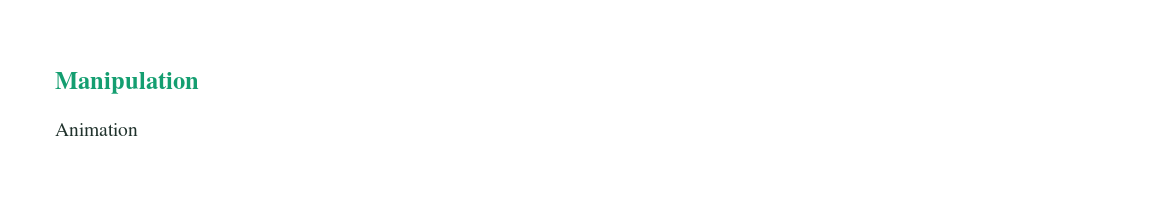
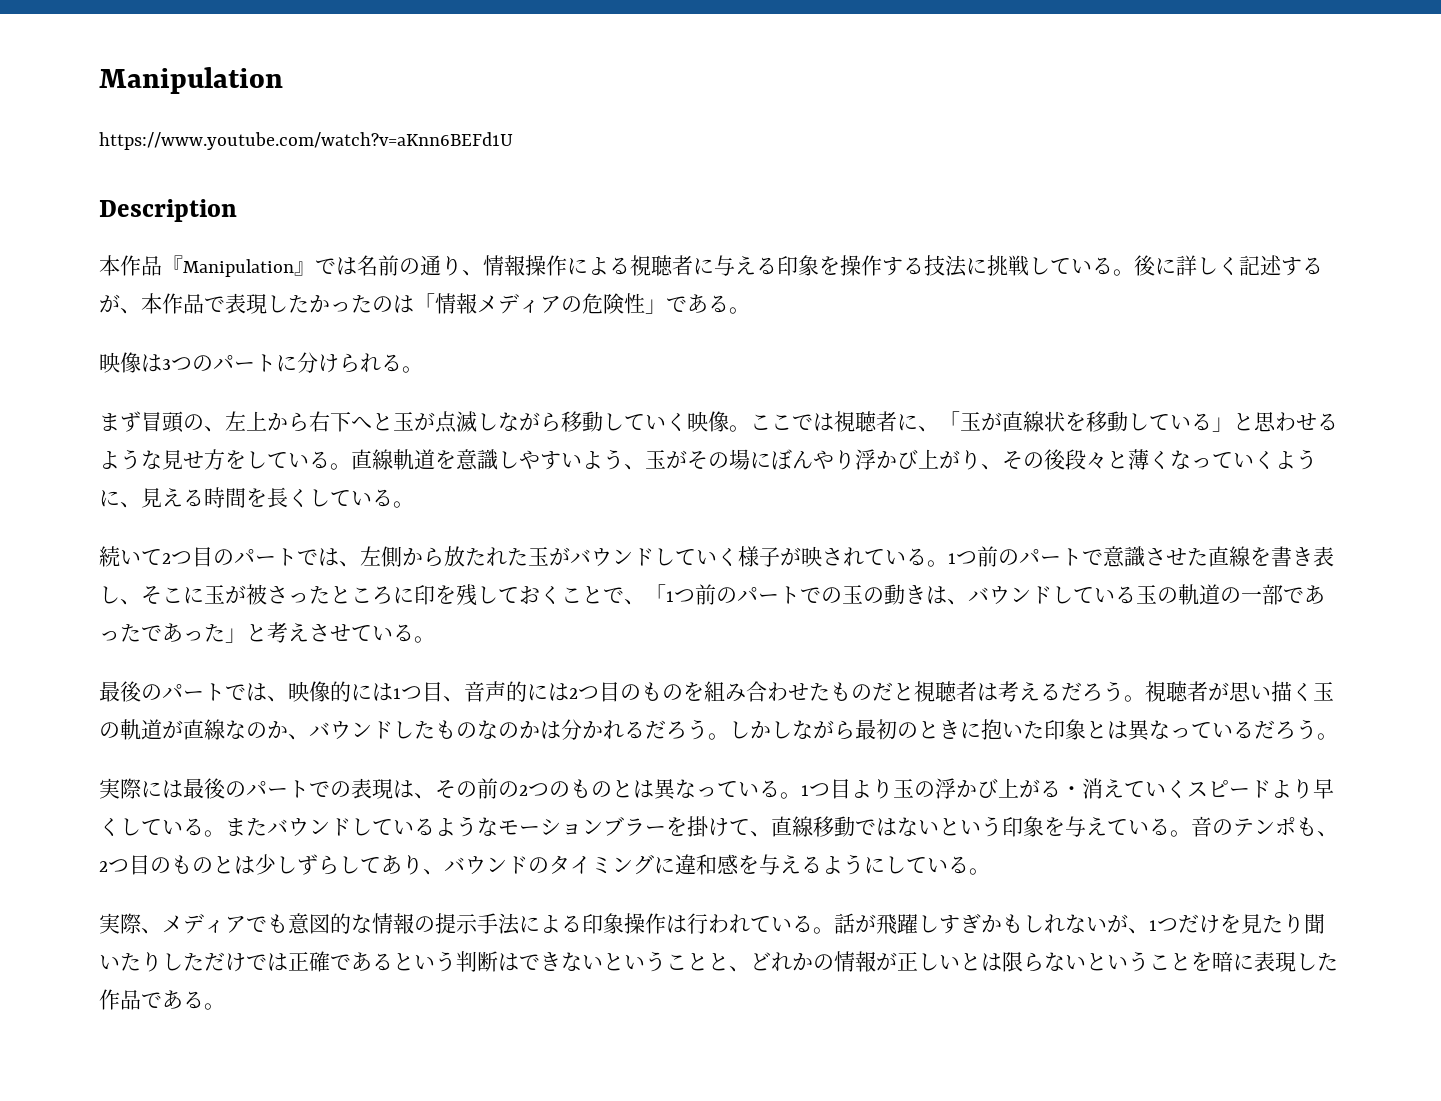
- Animation
+ https://www.youtube.com/watch?v=aKnn6BEFd1U
+ Description
+ 本作品『Manipulation』では名前の通り、情報操作による視聴者に与える印象を操作する技法に挑戦している。後に詳しく記述するが、本作品で表現したかったのは「情報メディアの危険性」である。
+ 映像は3つのパートに分けられる。
+ まず冒頭の、左上から右下へと玉が点滅しながら移動していく映像。ここでは視聴者に、「玉が直線状を移動している」と思わせるような見せ方をしている。直線軌道を意識しやすいよう、玉がその場にぼんやり浮かび上がり、その後段々と薄くなっていくように、見える時間を長くしている。
+ 続いて2つ目のパートでは、左側から放たれた玉がバウンドしていく様子が映されている。1つ前のパートで意識させた直線を書き表し、そこに玉が被さったところに印を残しておくことで、「1つ前のパートでの玉の動きは、バウンドしている玉の軌道の一部であったであった」と考えさせている。
+ 最後のパートでは、映像的には1つ目、音声的には2つ目のものを組み合わせたものだと視聴者は考えるだろう。視聴者が思い描く玉の軌道が直線なのか、バウンドしたものなのかは分かれるだろう。しかしながら最初のときに抱いた印象とは異なっているだろう。
+ 実際には最後のパートでの表現は、その前の2つのものとは異なっている。1つ目より玉の浮かび上がる・消えていくスピードより早くしている。またバウンドしているようなモーションブラーを掛けて、直線移動ではないという印象を与えている。音のテンポも、2つ目のものとは少しずらしてあり、バウンドのタイミングに違和感を与えるようにしている。
+ 実際、メディアでも意図的な情報の提示手法による印象操作は行われている。話が飛躍しすぎかもしれないが、1つだけを見たり聞いたりしただけでは正確であるという判断はできないということと、どれかの情報が正しいとは限らないということを暗に表現した作品である。

